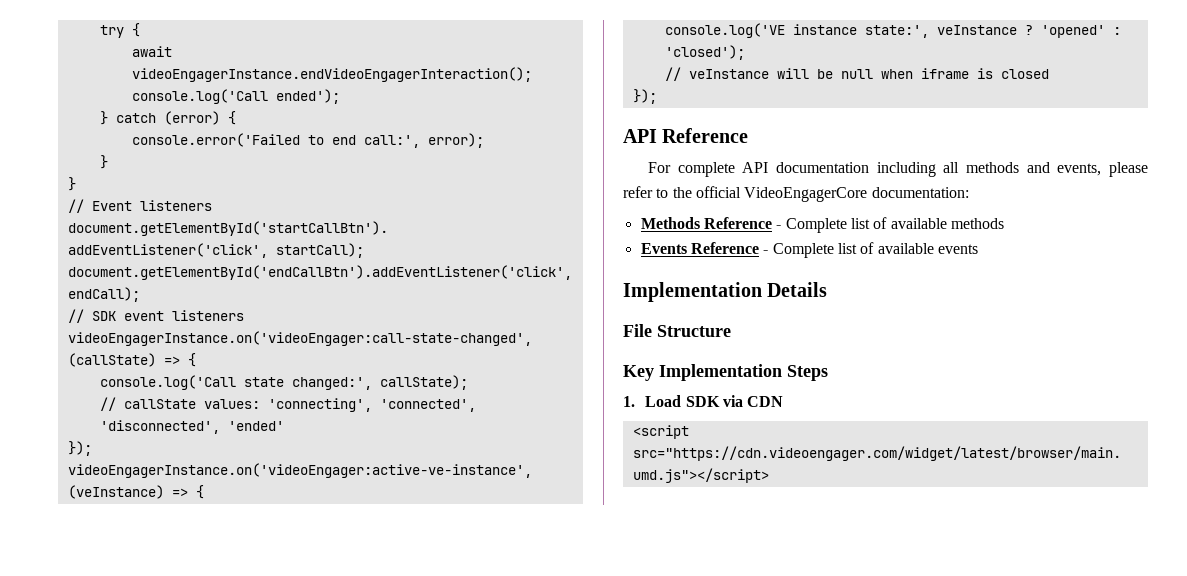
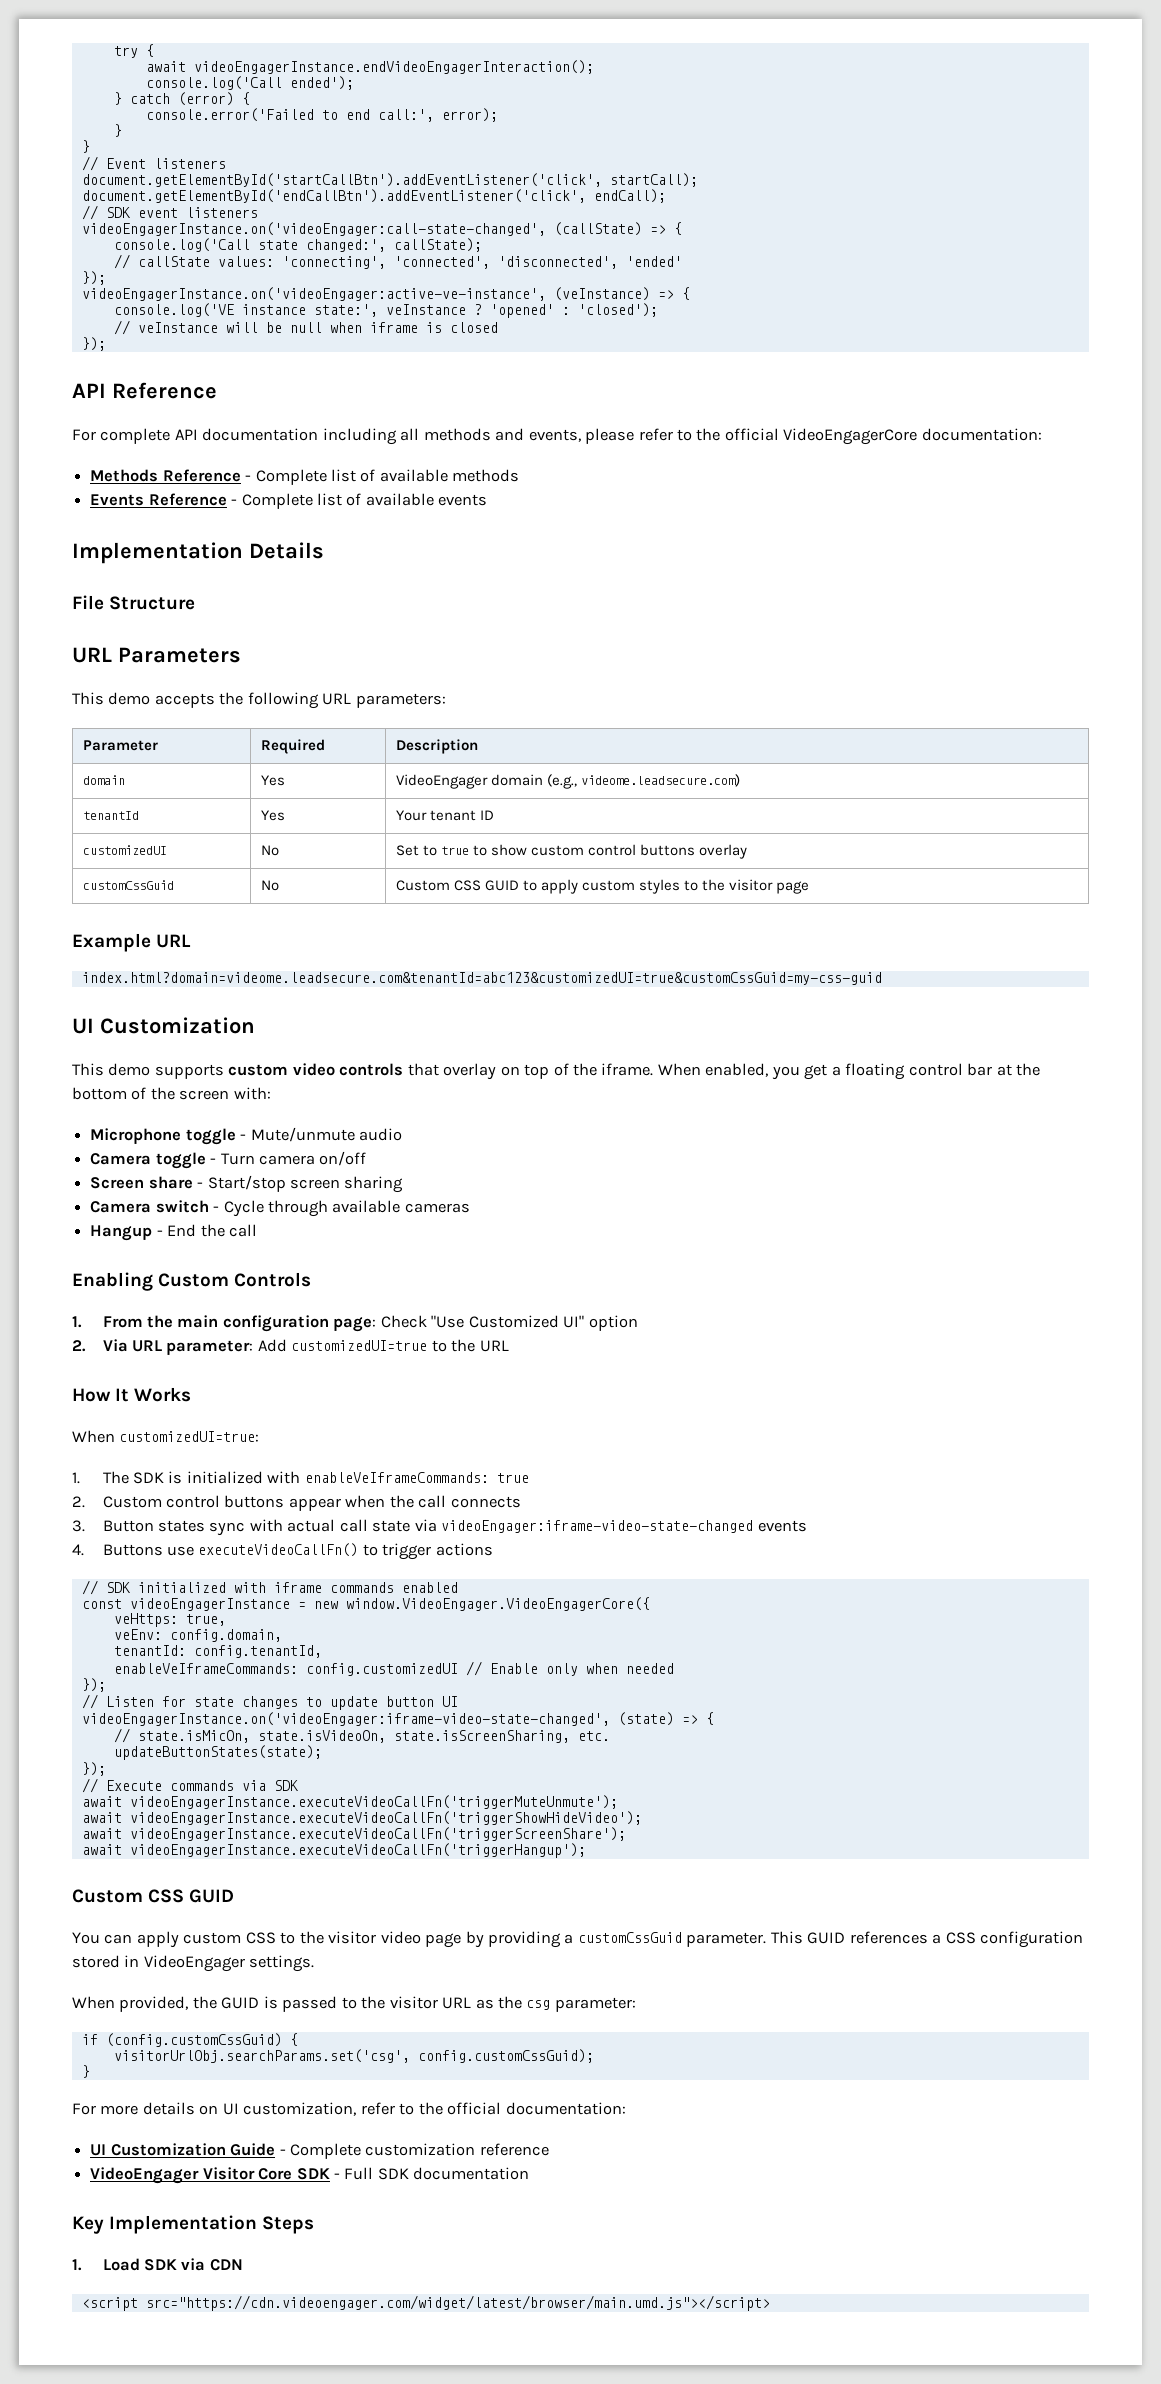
+ URL Parameters
+ This demo accepts the following URL parameters:
+ Parameter | Required | Description
+ domain | Yes | VideoEngager domain (e.g., videome.leadsecure.com)
+ tenantId | Yes | Your tenant ID
+ customizedUI | No | Set to true to show custom control buttons overlay
+ customCssGuid | No | Custom CSS GUID to apply custom styles to the visitor page
+ Example URL
+ index.html?domain=videome.leadsecure.com&tenantId=abc123&customizedUI=true&customCssGuid=my-css-guid
+ UI Customization
+ This demo supports custom video controls that overlay on top of the iframe. When enabled, you get a floating control bar at the bottom of the screen with:
+ Microphone toggle - Mute/unmute audio
+ Camera toggle - Turn camera on/off
+ Screen share - Start/stop screen sharing
+ Camera switch - Cycle through available cameras
+ Hangup - End the call
+ Enabling Custom Controls
+ 1. From the main configuration page: Check "Use Customized UI" option
+ 2. Via URL parameter: Add customizedUI=true to the URL
+ How It Works
+ When customizedUI=true:
+ 1. The SDK is initialized with enableVeIframeCommands: true
+ 2. Custom control buttons appear when the call connects
+ 3. Button states sync with actual call state via videoEngager:iframe-video-state-changed events
+ 4. Buttons use executeVideoCallFn() to trigger actions
+ // SDK initialized with iframe commands enabled
+ const videoEngagerInstance = new window.VideoEngager.VideoEngagerCore({
+ veHttps: true,
+ veEnv: config.domain,
+ tenantId: config.tenantId,
+ enableVeIframeCommands: config.customizedUI // Enable only when needed
+ });
+ // Listen for state changes to update button UI
+ videoEngagerInstance.on('videoEngager:iframe-video-state-changed', (state) => {
+ // state.isMicOn, state.isVideoOn, state.isScreenSharing, etc.
+ updateButtonStates(state);
+ });
+ // Execute commands via SDK
+ await videoEngagerInstance.executeVideoCallFn('triggerMuteUnmute');
+ await videoEngagerInstance.executeVideoCallFn('triggerShowHideVideo');
+ await videoEngagerInstance.executeVideoCallFn('triggerScreenShare');
+ await videoEngagerInstance.executeVideoCallFn('triggerHangup');
+ Custom CSS GUID
+ You can apply custom CSS to the visitor video page by providing a customCssGuid parameter. This GUID references a CSS configuration stored in VideoEngager settings.
+ When provided, the GUID is passed to the visitor URL as the csg parameter:
+ if (config.customCssGuid) {
+ visitorUrlObj.searchParams.set('csg', config.customCssGuid);
+ }
+ For more details on UI customization, refer to the official documentation:
+ UI Customization Guide - Complete customization reference
+ VideoEngager Visitor Core SDK - Full SDK documentation

